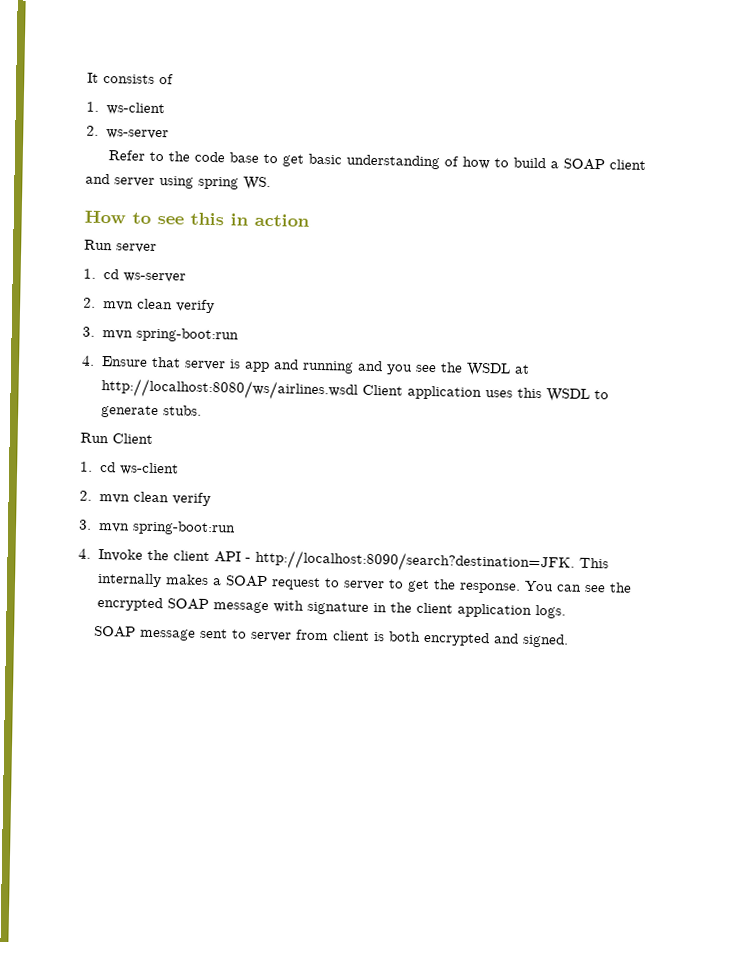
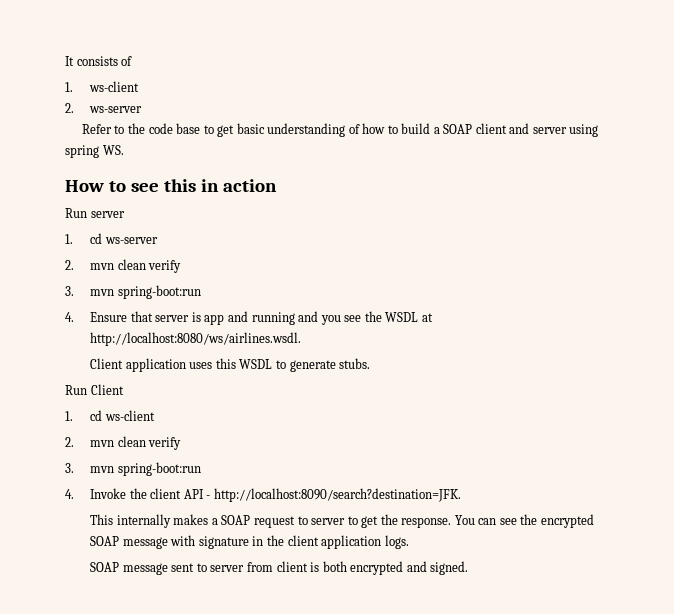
- 4. Ensure that server is app and running and you see the WSDL at http://localhost:8080/ws/airlines.wsdl Client application uses this WSDL to generate stubs.
+ 4. Ensure that server is app and running and you see the WSDL at http://localhost:8080/ws/airlines.wsdl.
+ Client application uses this WSDL to generate stubs.
- 4. Invoke the client API - http://localhost:8090/search?destination=JFK. This internally makes a SOAP request to server to get the response.
+ 4. Invoke the client API - http://localhost:8090/search?destination=JFK.
+ This internally makes a SOAP request to server to get the response.

